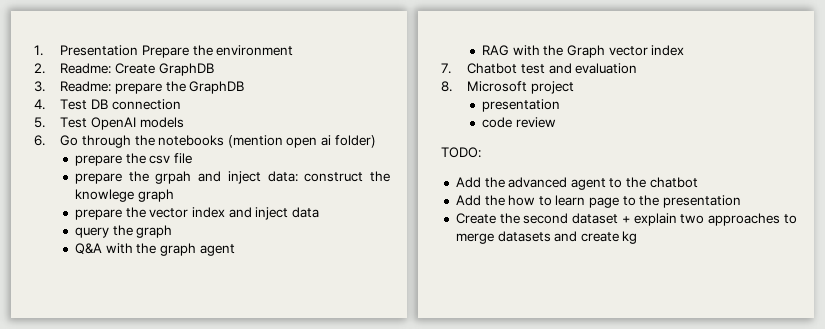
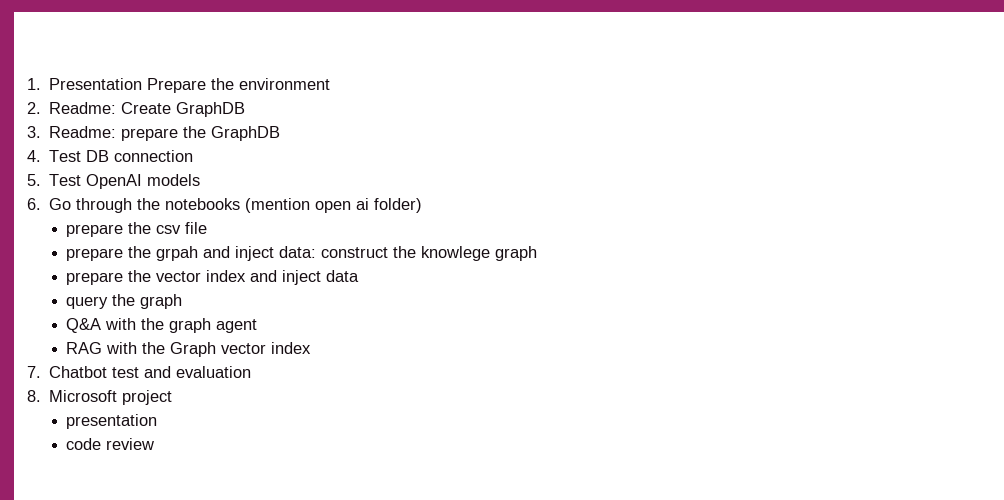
- TODO:
- Add the advanced agent to the chatbot
- Add the how to learn page to the presentation
- Create the second dataset + explain two approaches to merge datasets and create kg

